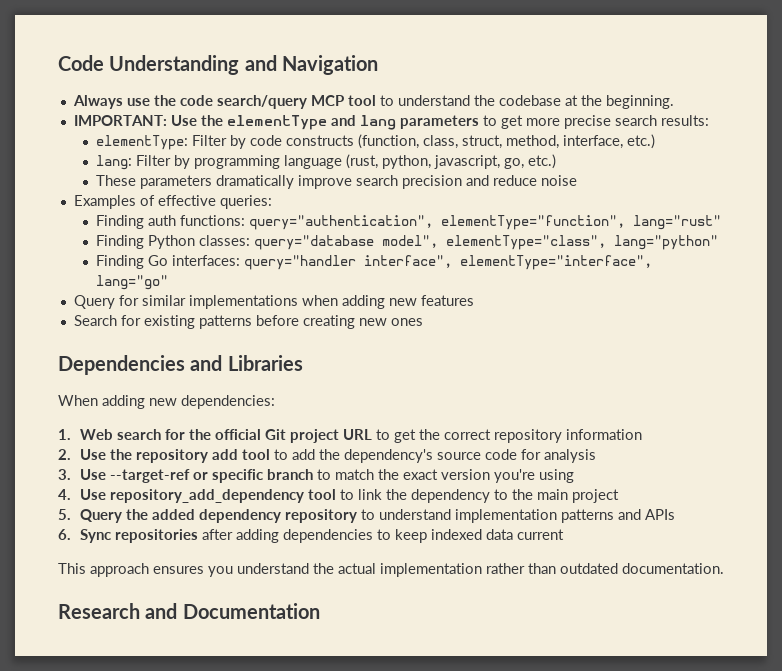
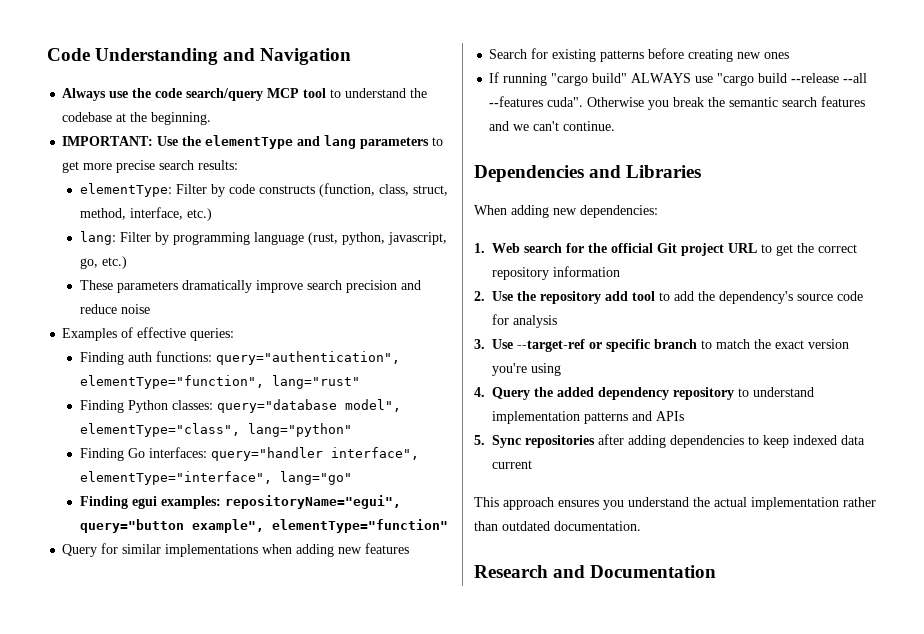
+ Finding egui examples: repositoryName="egui", query="button example", elementType="function"
+ If running "cargo build" ALWAYS use "cargo build --release --all --features cuda". Otherwise you break the semantic search features and we can't continue.
- 4. Use repository_add_dependency tool to link the dependency to the main project
- 5. Query the added dependency repository to understand implementation patterns and APIs
+ 4. Query the added dependency repository to understand implementation patterns and APIs
- 6. Sync repositories after adding dependencies to keep indexed data current
+ 5. Sync repositories after adding dependencies to keep indexed data current

